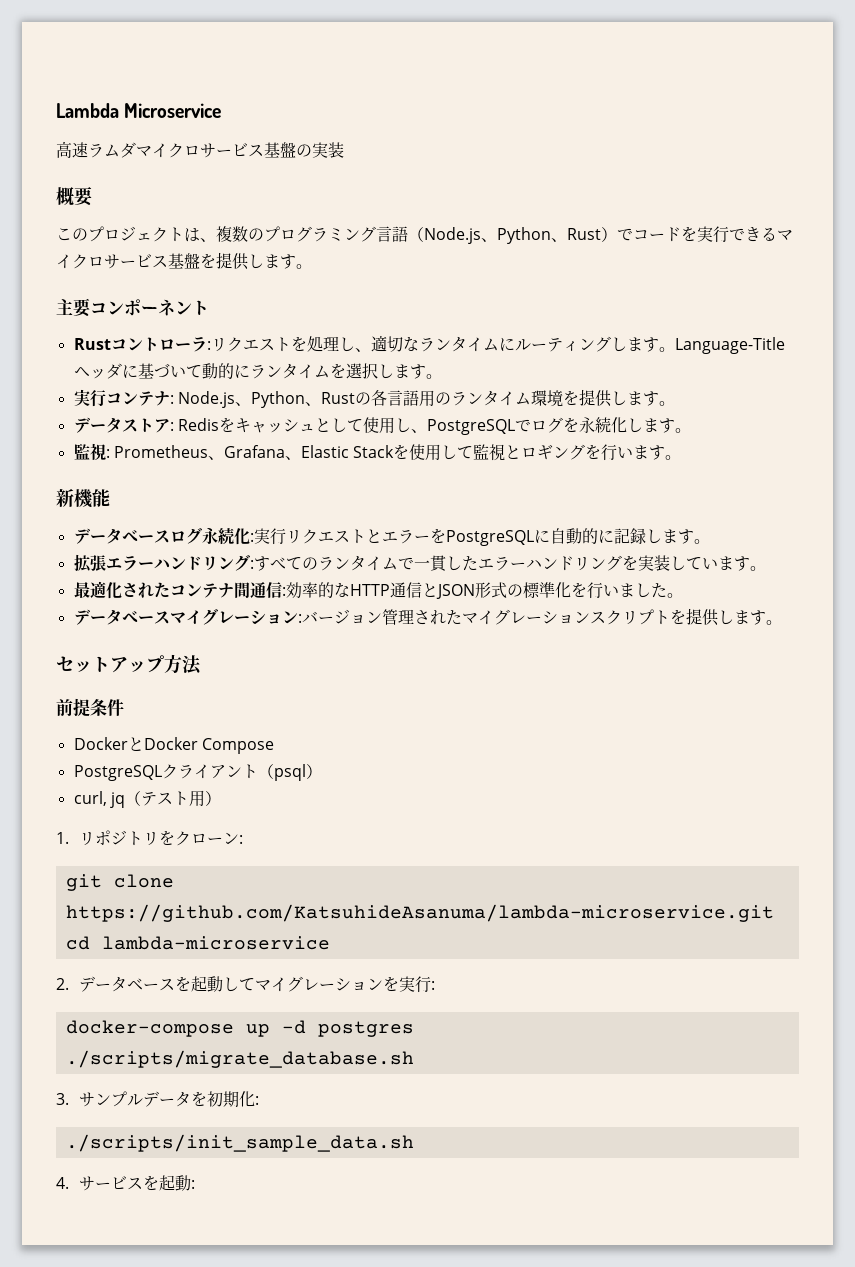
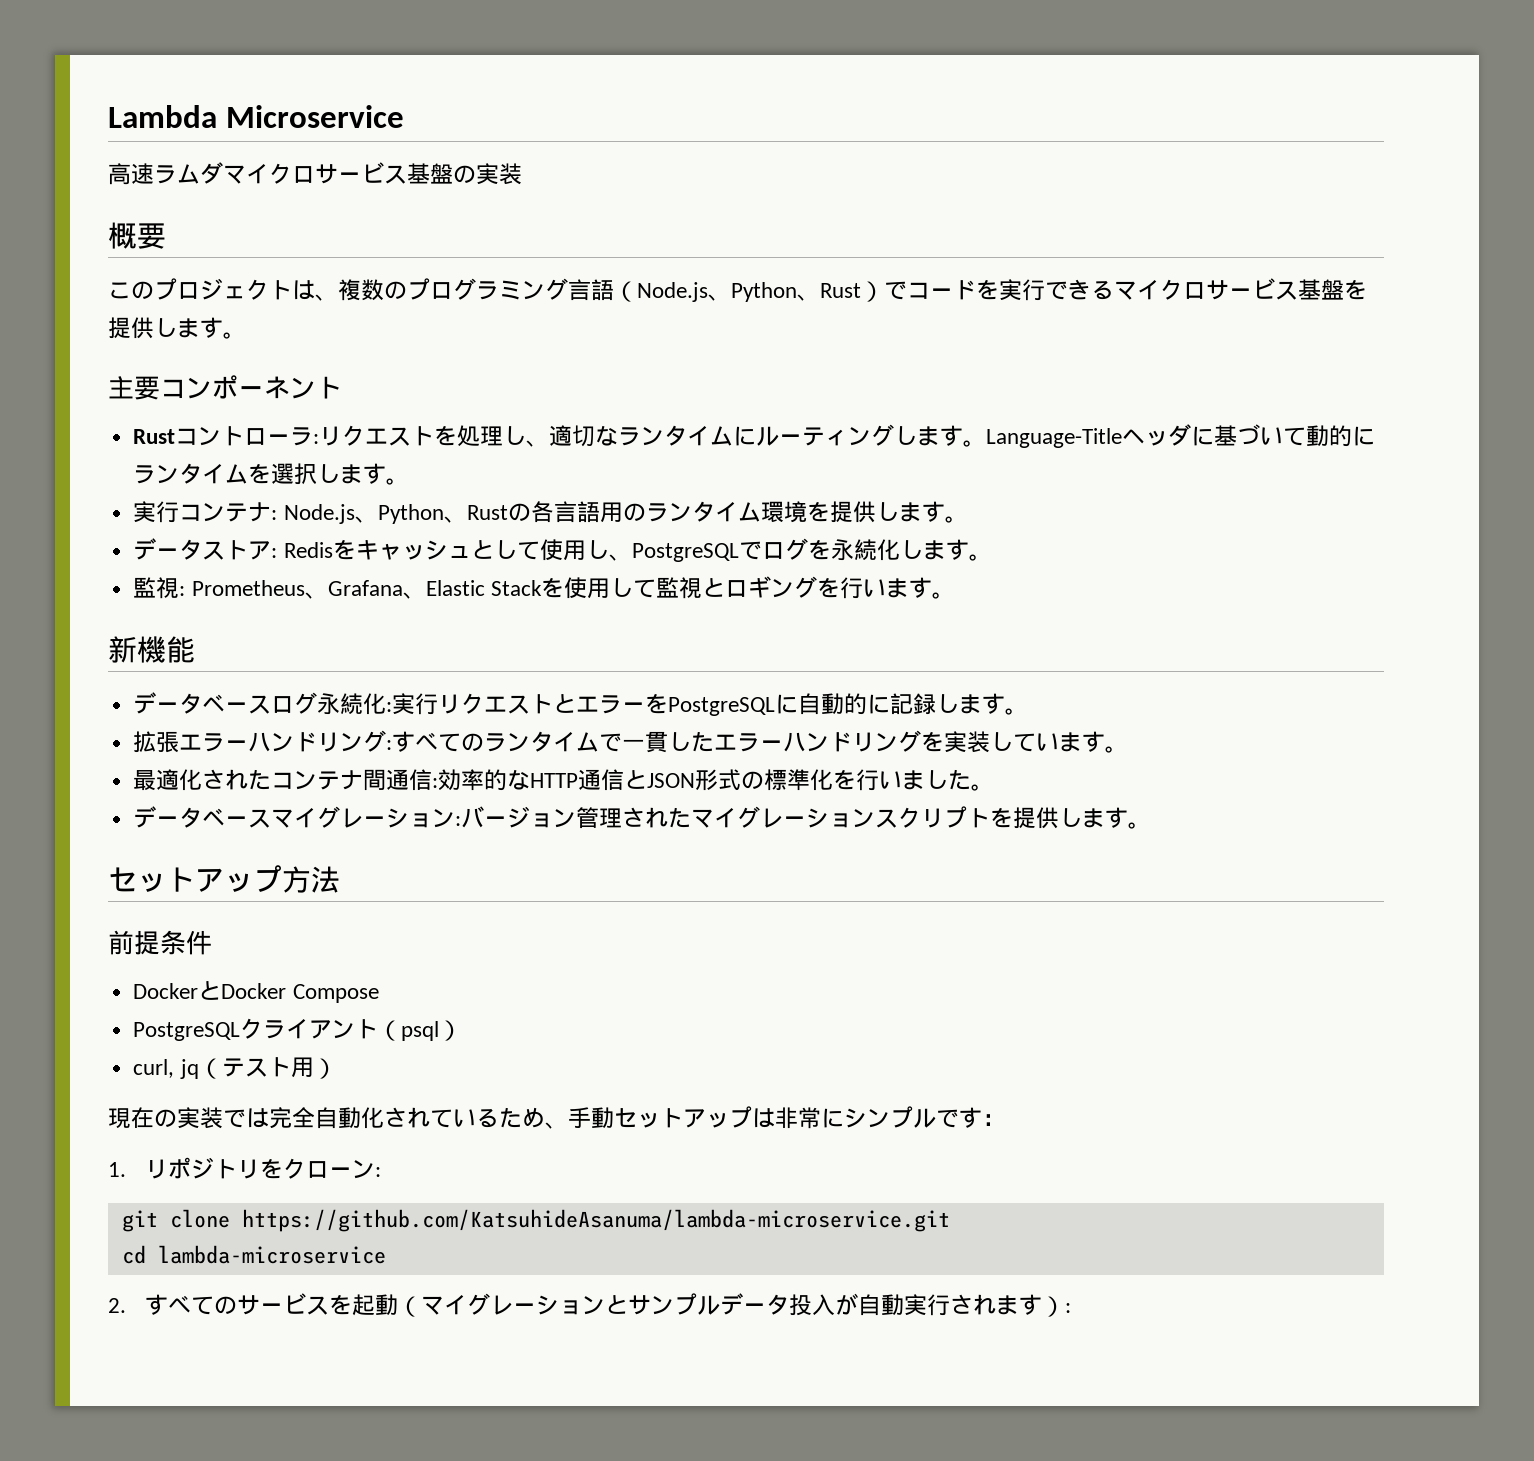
+ 現在の実装では完全自動化されているため、手動セットアップは非常にシンプルです：
- 2.データベースを起動してマイグレーションを実行:
- docker-compose up -d postgres
- ./scripts/migrate_database.sh
- 3.サンプルデータを初期化:
- ./scripts/init_sample_data.sh
- 4.サービスを起動:
+ 2.すべてのサービスを起動（マイグレーションとサンプルデータ投入が自動実行されます）:

